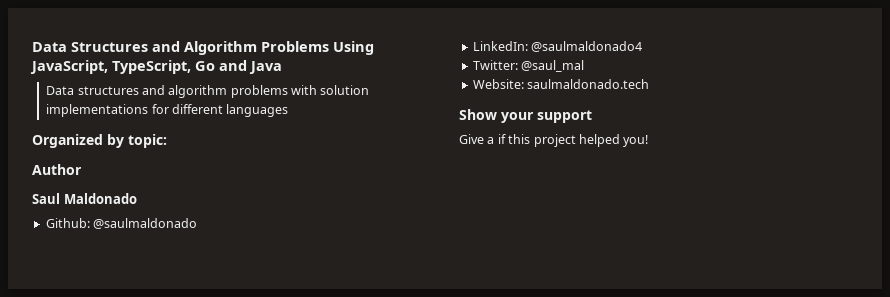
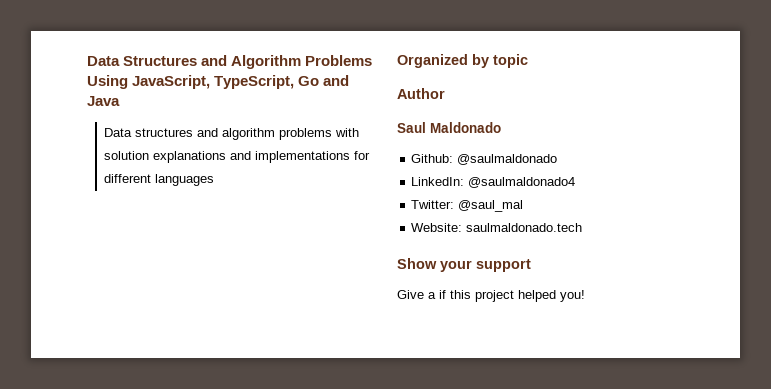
- Data structures and algorithm problems with solution implementations for different languages
+ Data structures and algorithm problems with solution explanations and implementations for different languages
- Organized by topic:
+ Organized by topic

